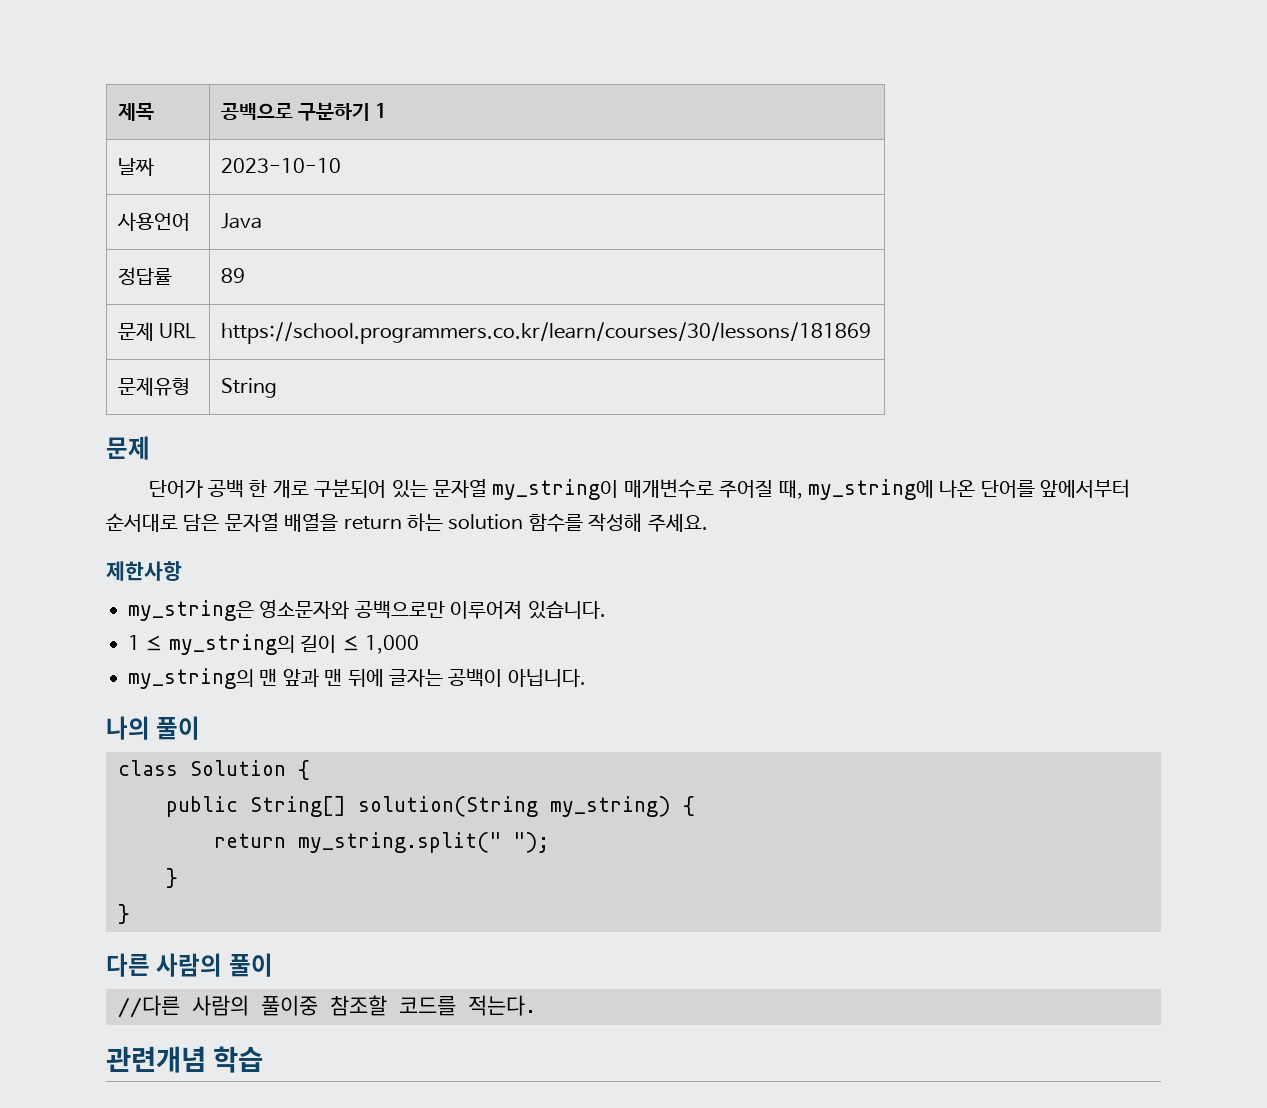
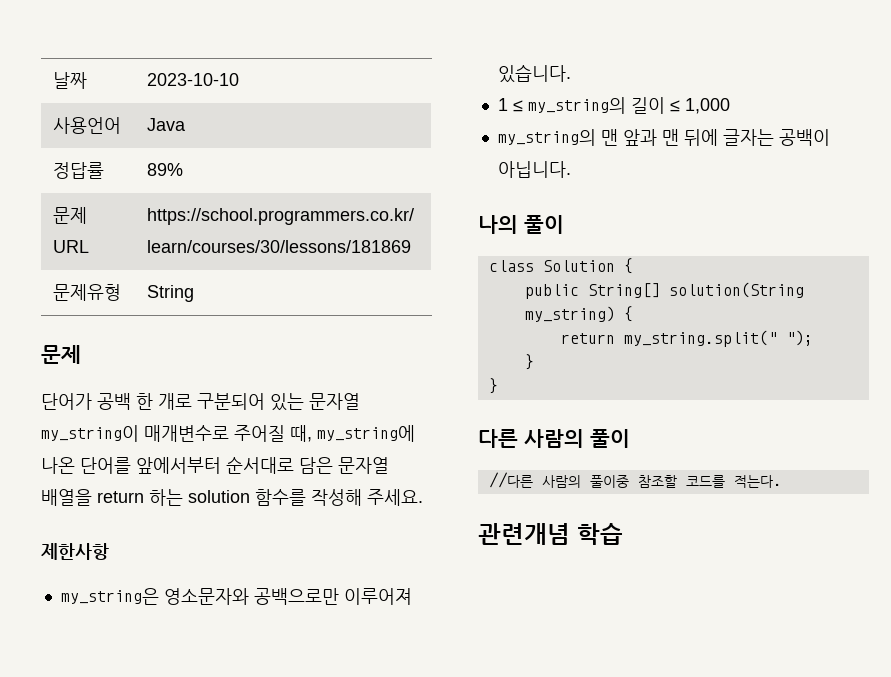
- 제목 | 공백으로 구분하기 1
- 정답률 | 89
+ 정답률 | 89%

